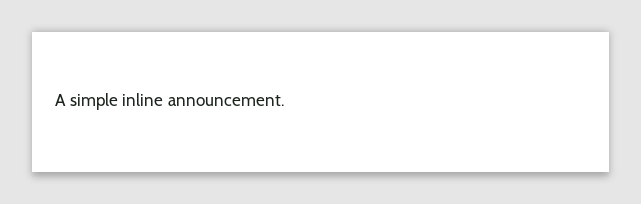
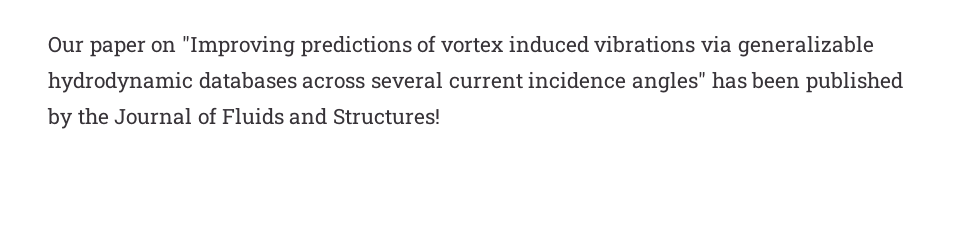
- A simple inline announcement.
+ Our paper on "Improving predictions of vortex induced vibrations via generalizable hydrodynamic databases across several current incidence angles" has been published by the Journal of Fluids and Structures!

